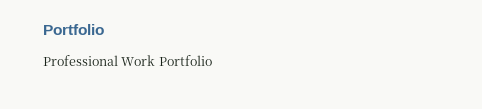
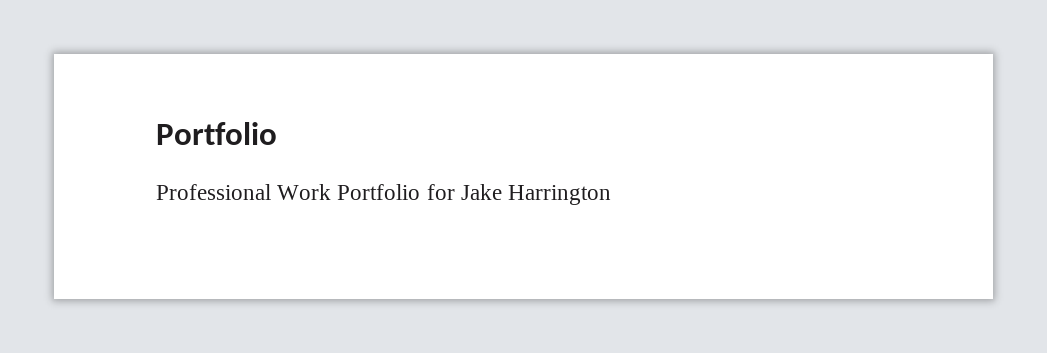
- Professional Work Portfolio
+ Professional Work Portfolio for Jake Harrington

